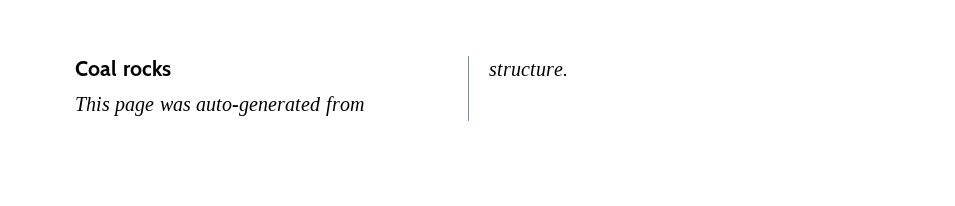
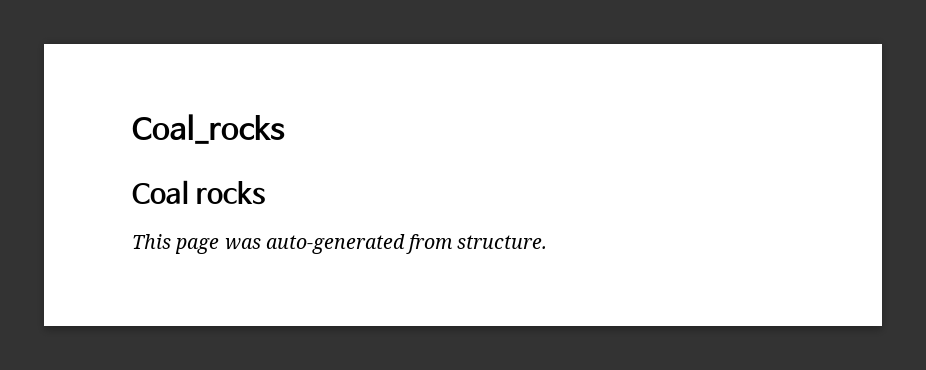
+ Coal_rocks

